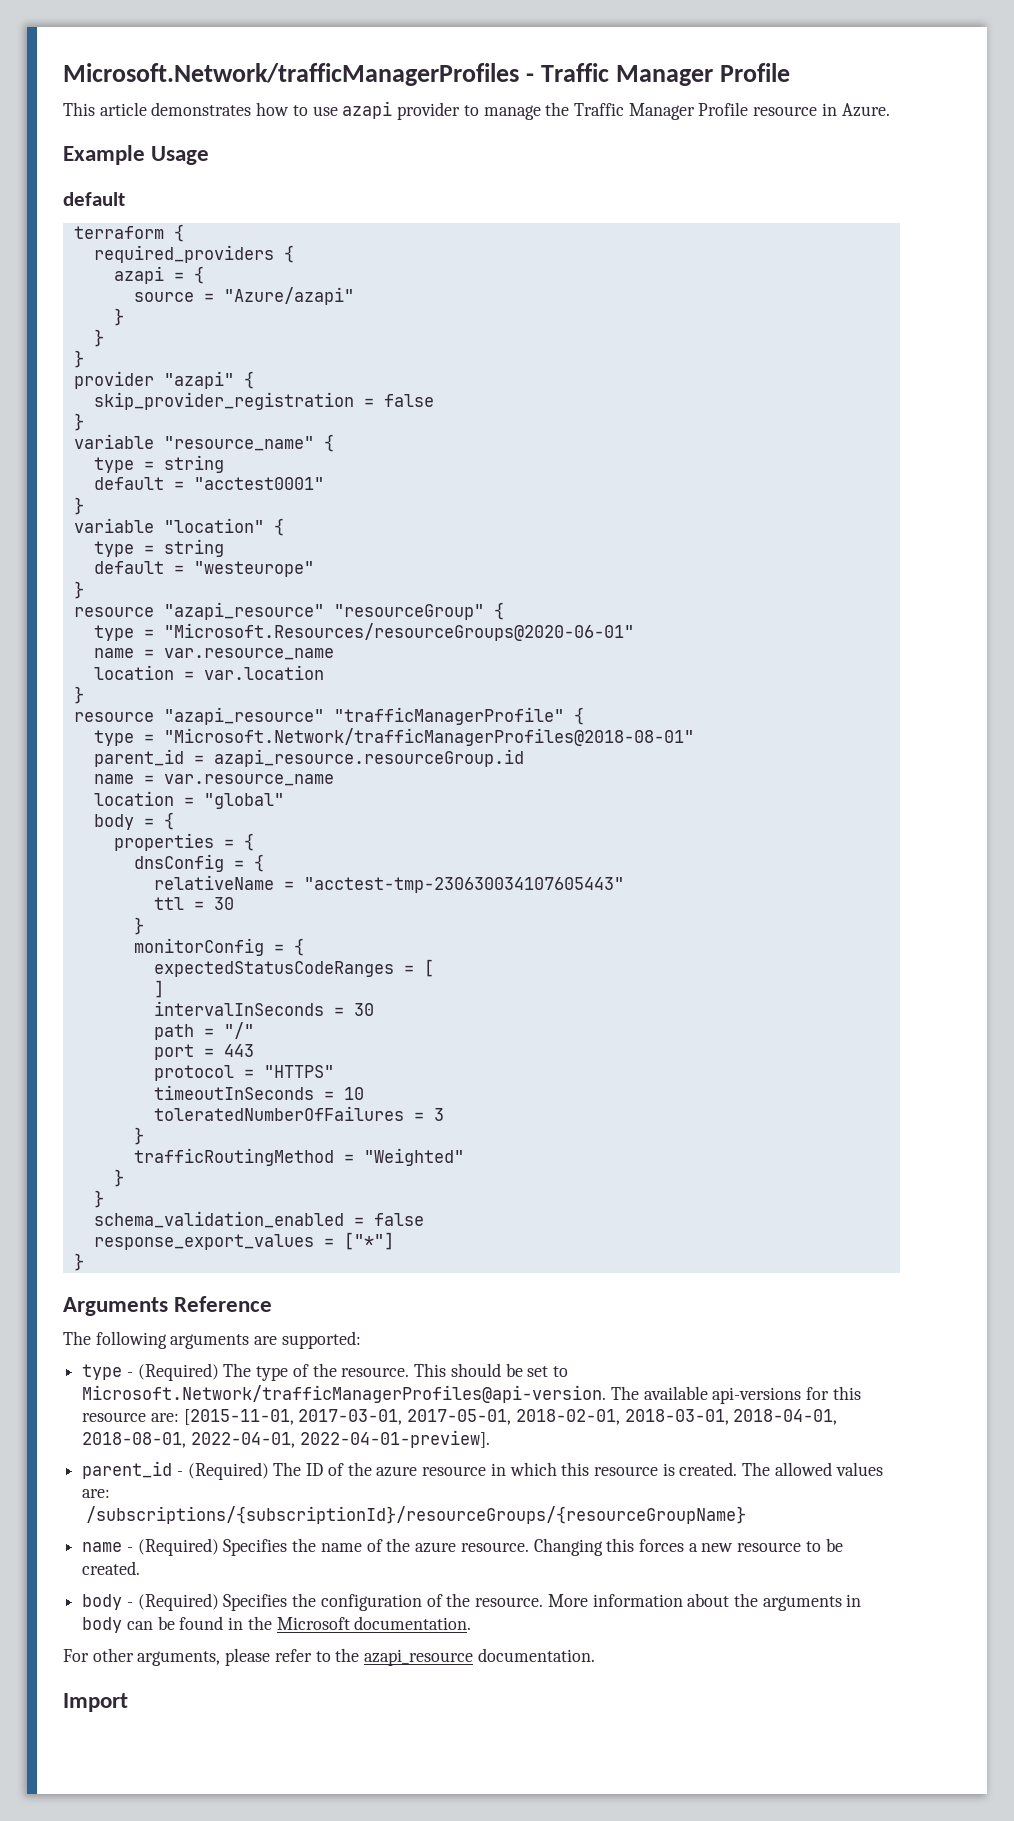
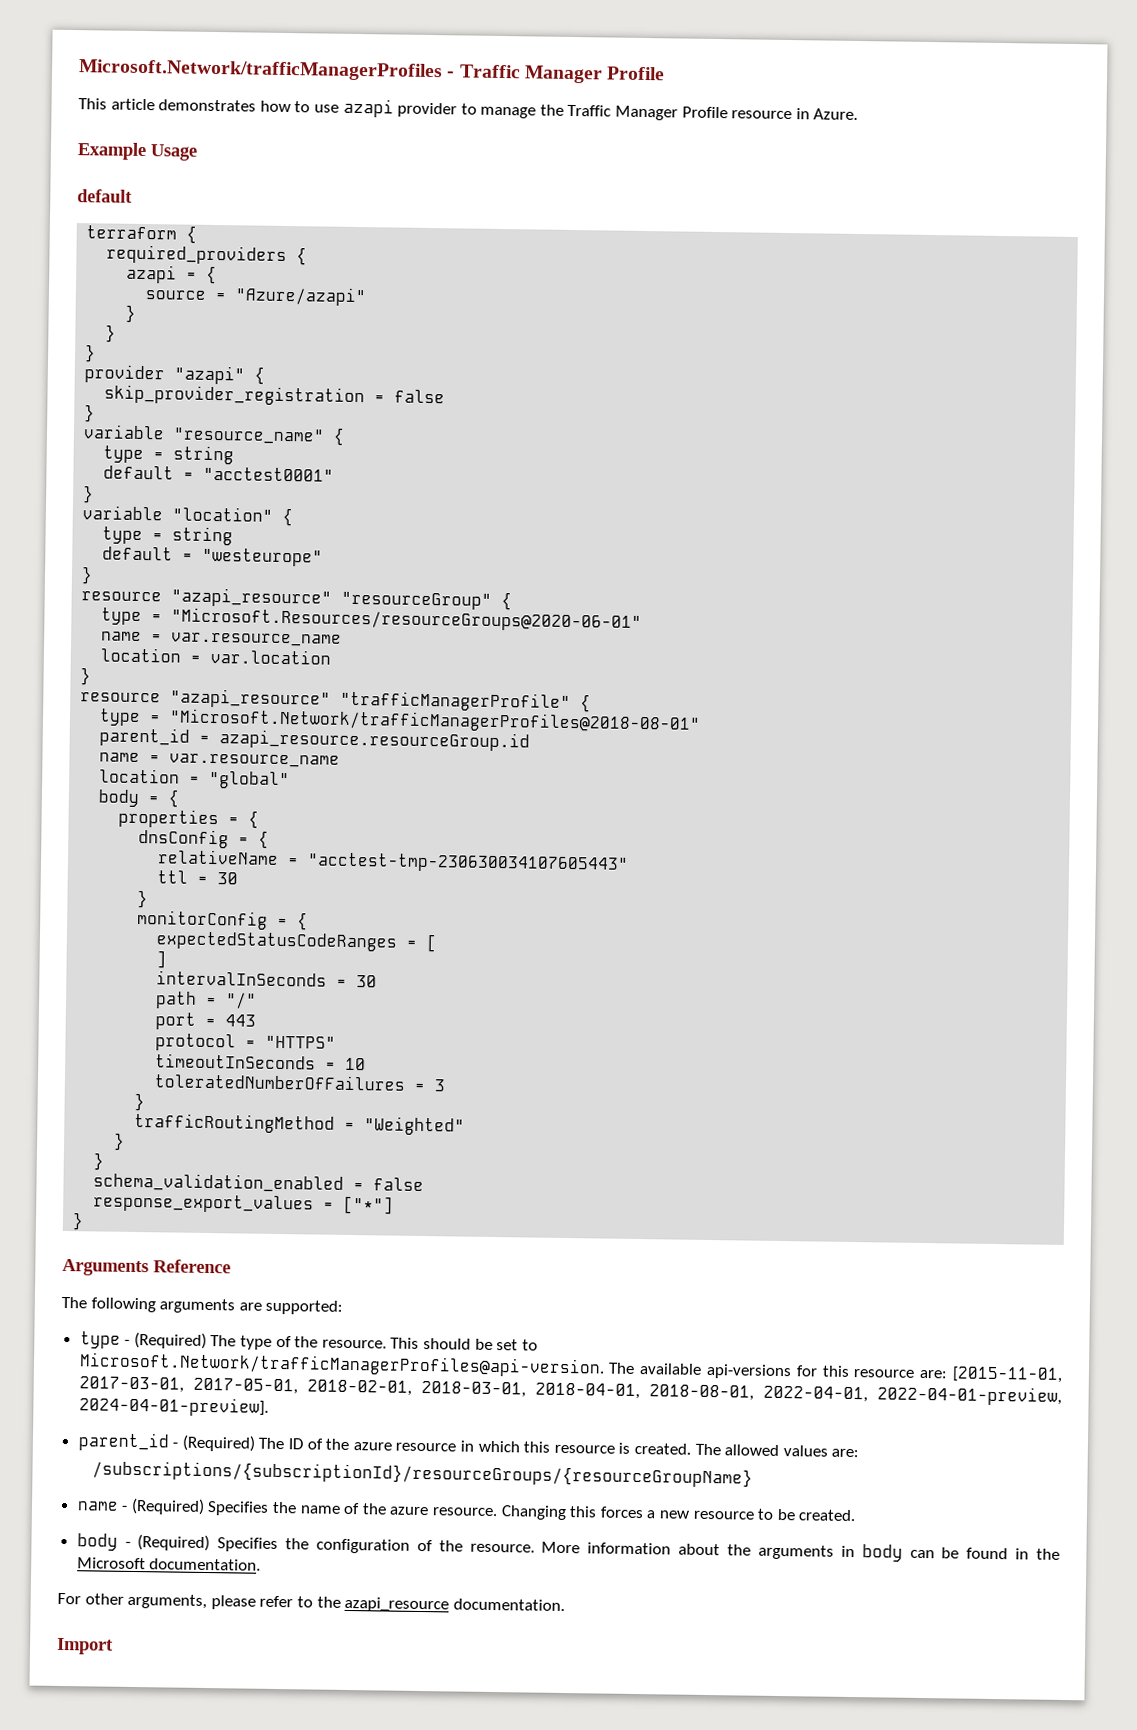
- This should be set to Microsoft.Network/trafficManagerProfiles@api-version. The available api-versions for this resource are: [2015-11-01, 2017-03-01, 2017-05-01, 2018-02-01, 2018-03-01, 2018-04-01, 2018-08-01, 2022-04-01, 2022-04-01-preview].
+ This should be set to Microsoft.Network/trafficManagerProfiles@api-version. The available api-versions for this resource are: [2015-11-01, 2017-03-01, 2017-05-01, 2018-02-01, 2018-03-01, 2018-04-01, 2018-08-01, 2022-04-01, 2022-04-01-preview, 2024-04-01-preview].

